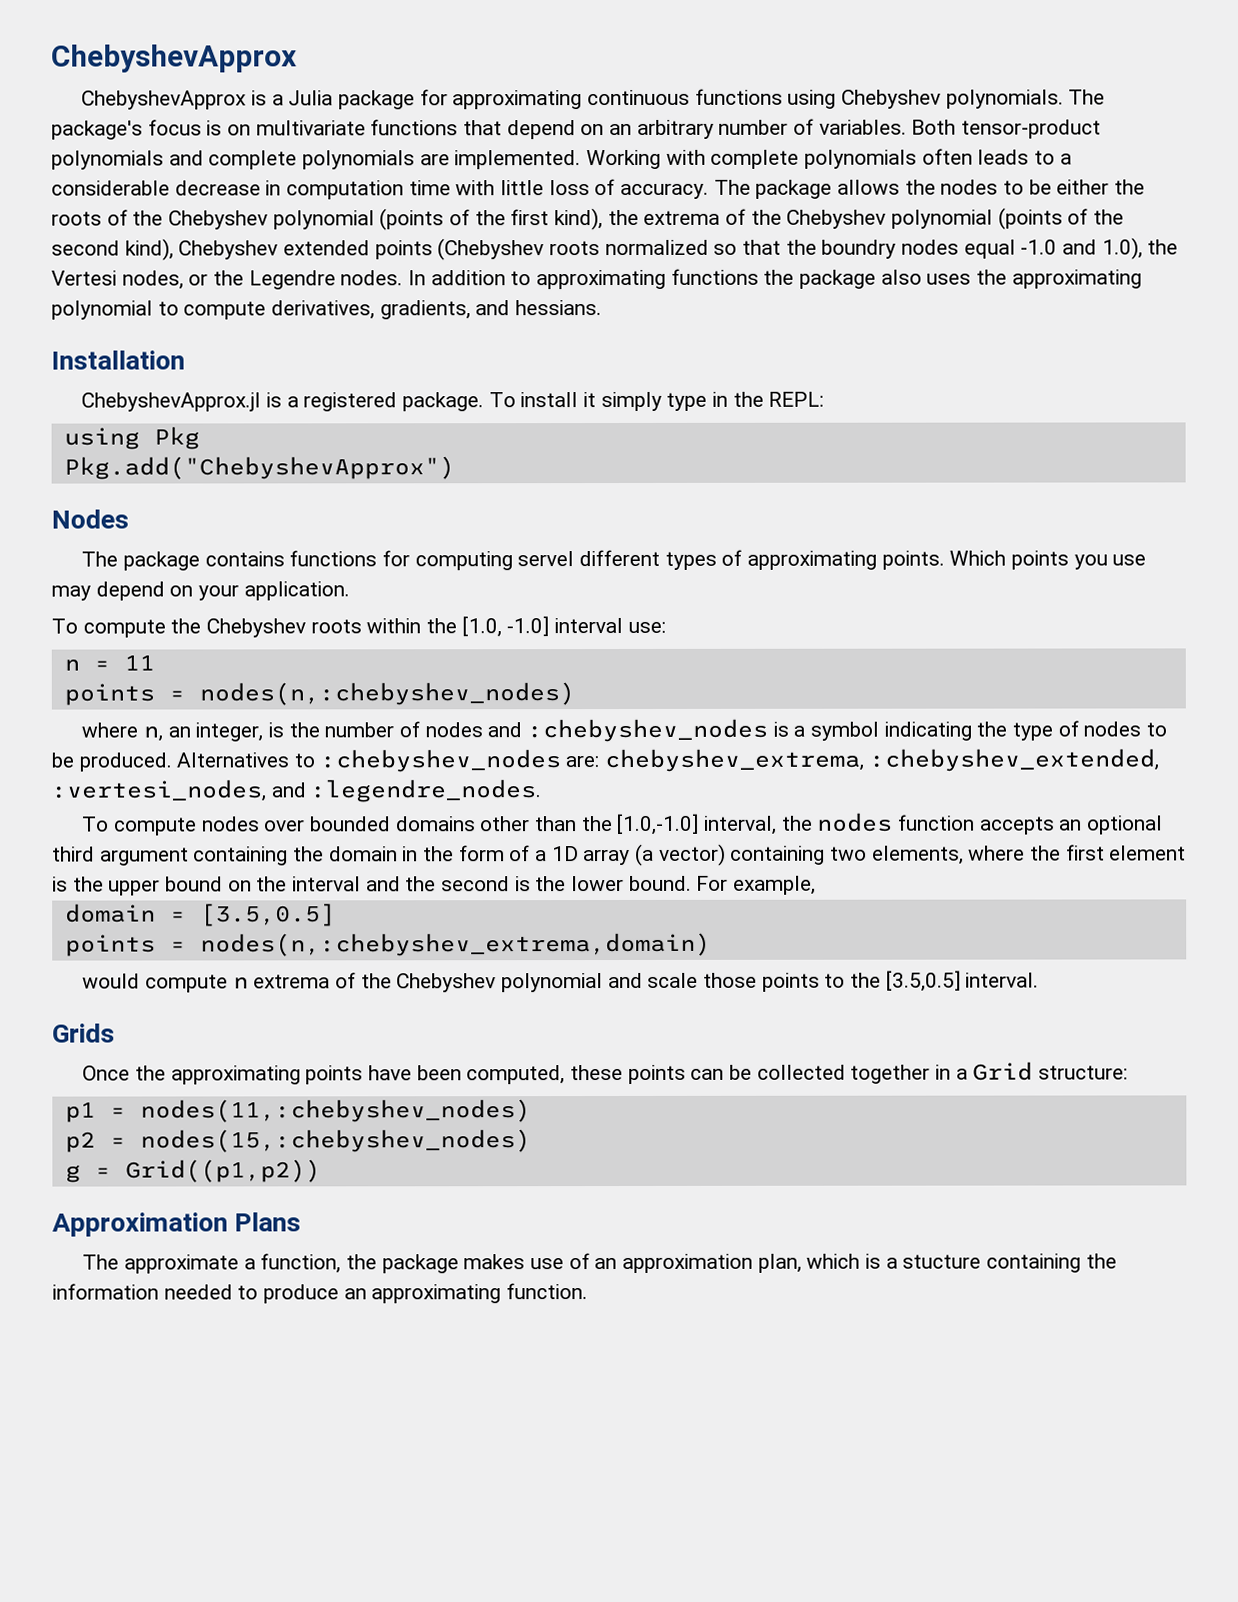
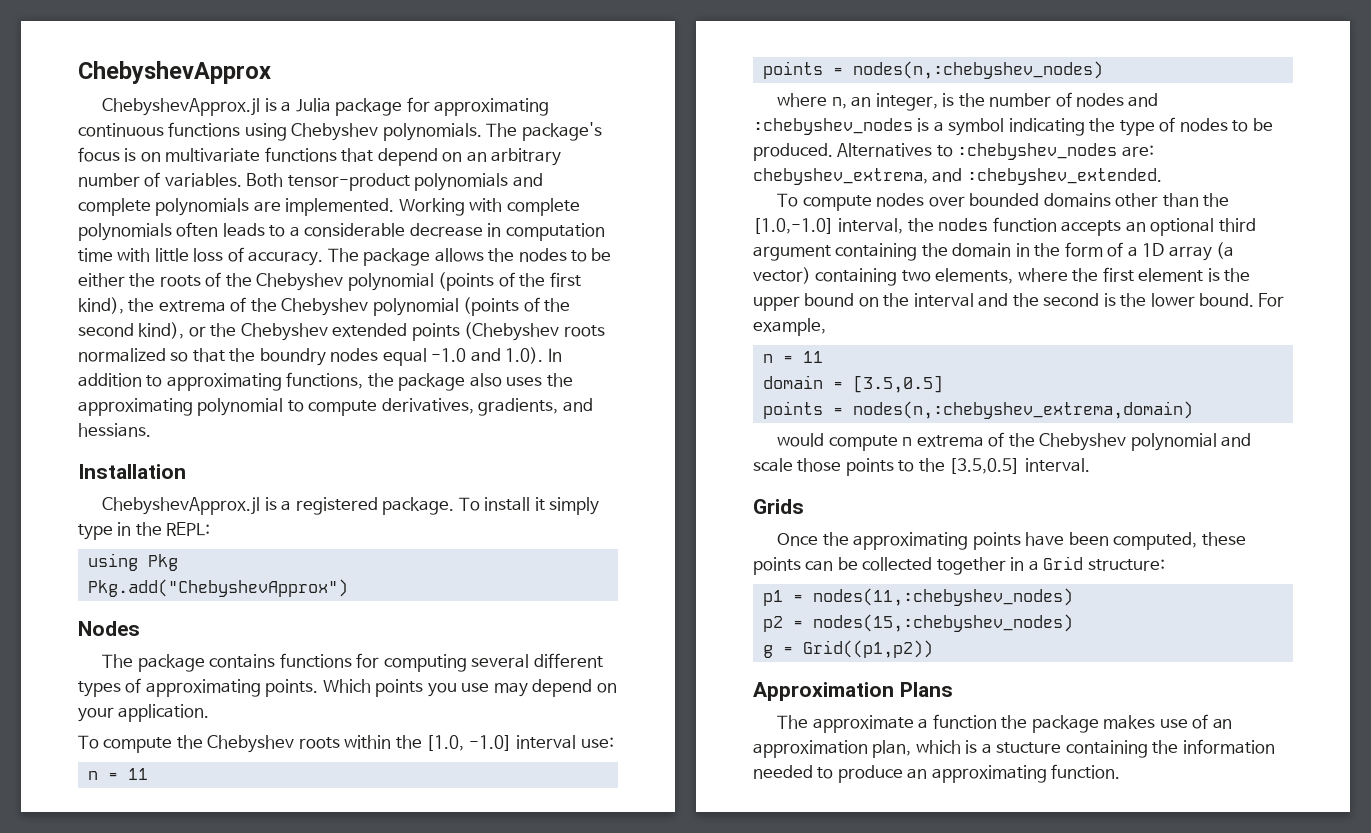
- ChebyshevApprox is a Julia package for approximating continuous functions using Chebyshev polynomials.
+ ChebyshevApprox.jl is a Julia package for approximating continuous functions using Chebyshev polynomials.
- The package allows the nodes to be either the roots of the Chebyshev polynomial (points of the first kind), the extrema of the Chebyshev polynomial (points of the second kind), Chebyshev extended points (Chebyshev roots normalized so that the boundry nodes equal -1.0 and 1.0), the Vertesi nodes, or the Legendre nodes. In addition to approximating functions the package also uses the approximating polynomial to compute derivatives, gradients, and hessians.
+ The package allows the nodes to be either the roots of the Chebyshev polynomial (points of the first kind), the extrema of the Chebyshev polynomial (points of the second kind), or the Chebyshev extended points (Chebyshev roots normalized so that the boundry nodes equal -1.0 and 1.0). In addition to approximating functions, the package also uses the approximating polynomial to compute derivatives, gradients, and hessians.
- The package contains functions for computing servel different types of approximating points.
+ The package contains functions for computing several different types of approximating points.
- Alternatives to :chebyshev_nodes are: chebyshev_extrema, :chebyshev_extended, :vertesi_nodes, and :legendre_nodes.
+ Alternatives to :chebyshev_nodes are: chebyshev_extrema, and :chebyshev_extended.
  For example,
+ n = 11
- The approximate a function, the package makes use of an approximation plan, which is a stucture containing the information needed to produce an approximating function.
+ The approximate a function the package makes use of an approximation plan, which is a stucture containing the information needed to produce an approximating function.

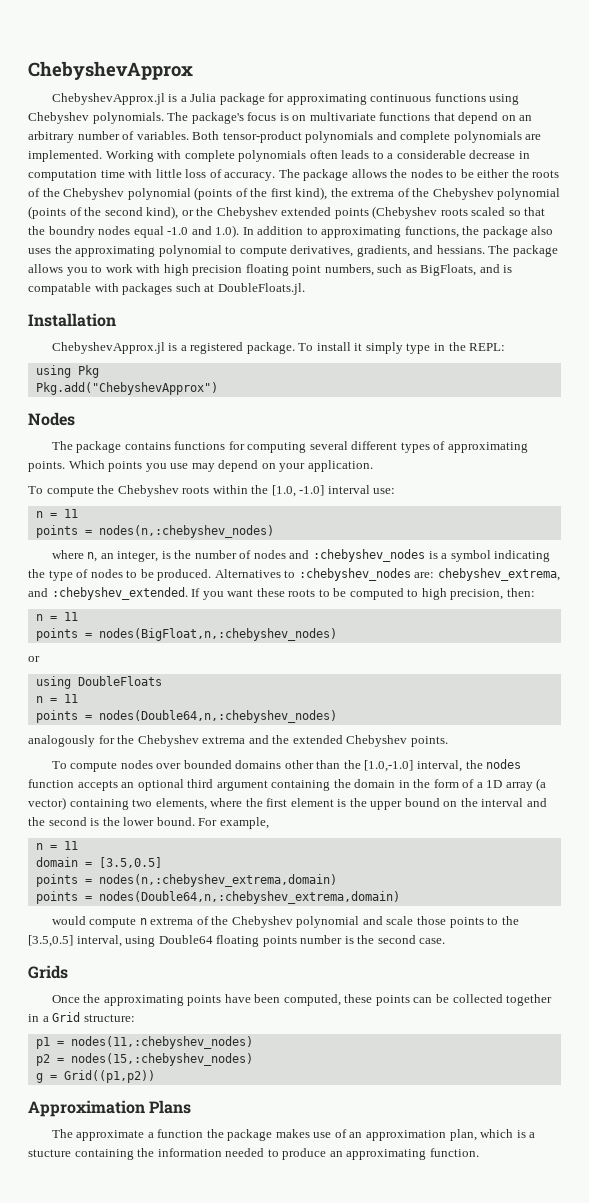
- The package allows the nodes to be either the roots of the Chebyshev polynomial (points of the first kind), the extrema of the Chebyshev polynomial (points of the second kind), or the Chebyshev extended points (Chebyshev roots normalized so that the boundry nodes equal -1.0 and 1.0). In addition to approximating functions, the package also uses the approximating polynomial to compute derivatives, gradients, and hessians.
+ The package allows the nodes to be either the roots of the Chebyshev polynomial (points of the first kind), the extrema of the Chebyshev polynomial (points of the second kind), or the Chebyshev extended points (Chebyshev roots scaled so that the boundry nodes equal -1.0 and 1.0). In addition to approximating functions, the package also uses the approximating polynomial to compute derivatives, gradients, and hessians. The package allows you to work with high precision floating point numbers, such as BigFloats, and is compatable with packages such at DoubleFloats.jl.
+ If you want these roots to be computed to high precision, then:
+ n = 11
+ points = nodes(BigFloat,n,:chebyshev_nodes)
+ or
+ using DoubleFloats
+ n = 11
+ points = nodes(Double64,n,:chebyshev_nodes)
+ analogously for the Chebyshev extrema and the extended Chebyshev points.
+ points = nodes(Double64,n,:chebyshev_extrema,domain)
- would compute n extrema of the Chebyshev polynomial and scale those points to the [3.5,0.5] interval.
+ would compute n extrema of the Chebyshev polynomial and scale those points to the [3.5,0.5] interval, using Double64 floating points number is the second case.

